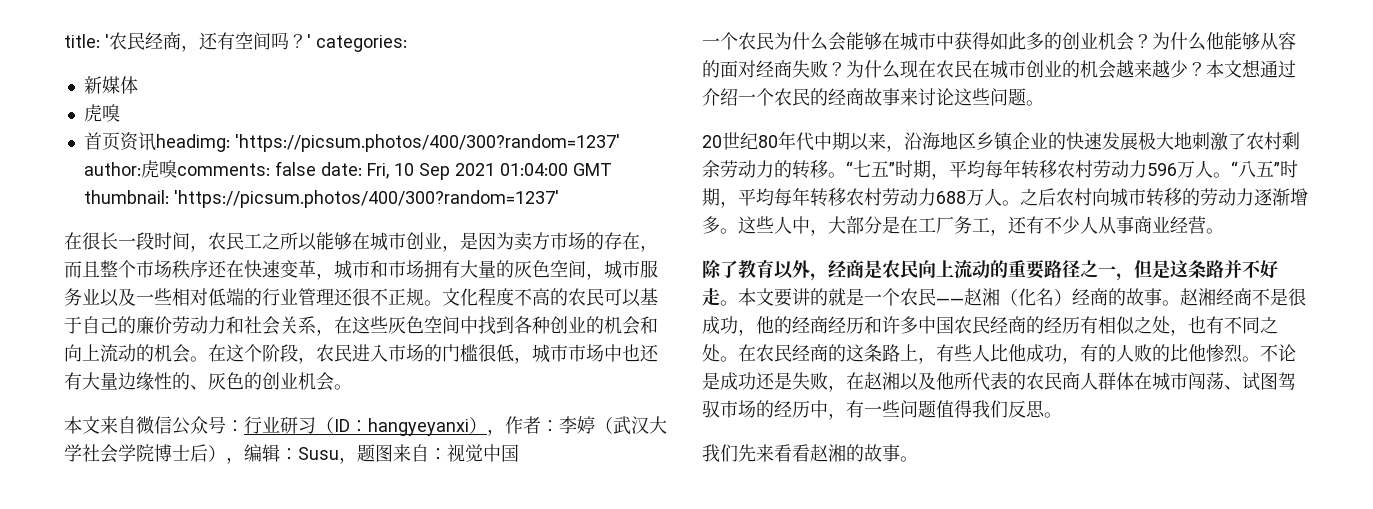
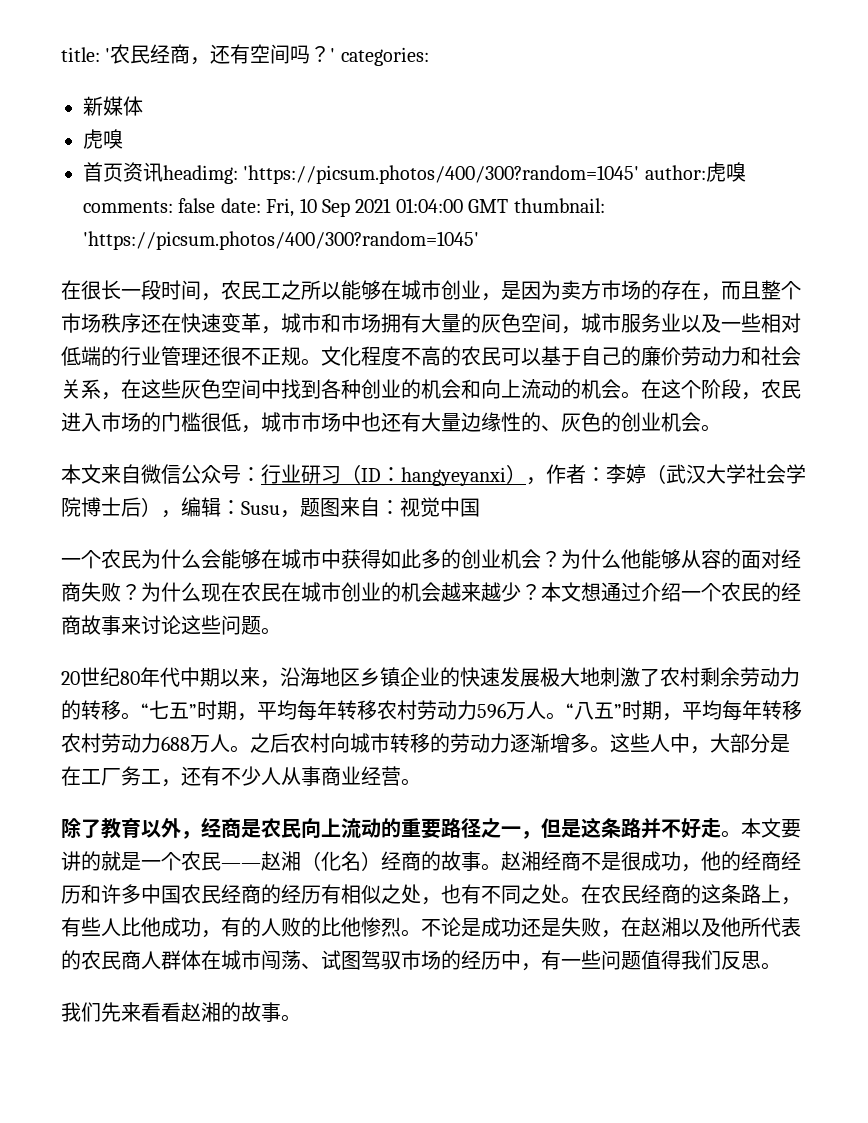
- 首页资讯headimg: 'https://picsum.photos/400/300?random=1237' author:虎嗅comments: false date: Fri, 10 Sep 2021 01:04:00 GMT thumbnail: 'https://picsum.photos/400/300?random=1237'
+ 首页资讯headimg: 'https://picsum.photos/400/300?random=1045' author:虎嗅comments: false date: Fri, 10 Sep 2021 01:04:00 GMT thumbnail: 'https://picsum.photos/400/300?random=1045'

